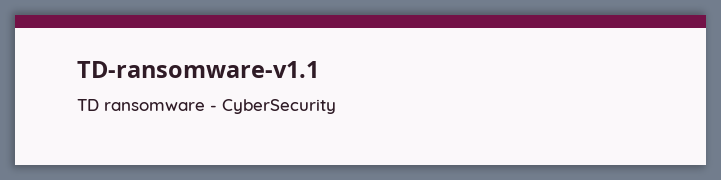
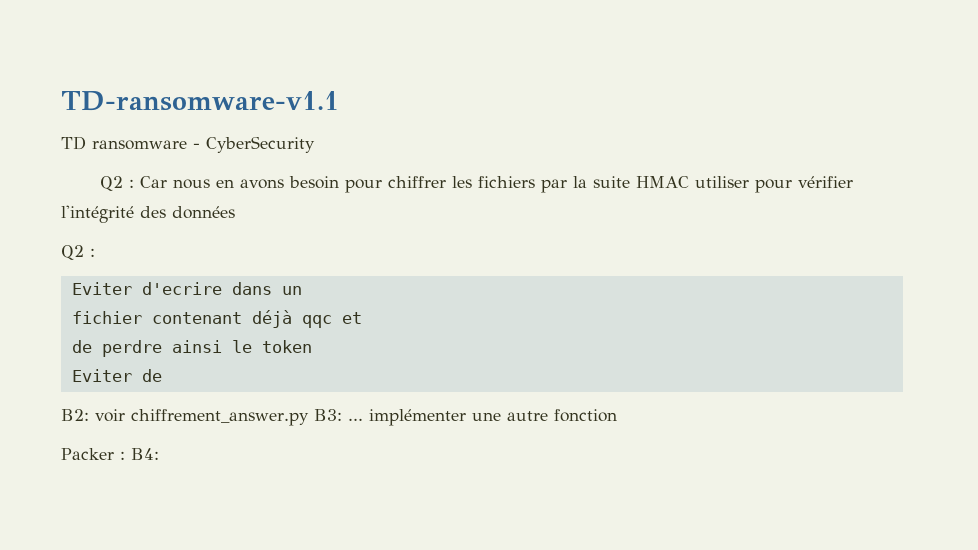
+ Q2 : Car nous en avons besoin pour chiffrer les fichiers par la suite HMAC utiliser pour vérifier l'intégrité des données
+ Q2 :
+ Eviter d'ecrire dans un
+ fichier contenant déjà qqc et
+ de perdre ainsi le token
+ Eviter de
+ B2: voir chiffrement_answer.py B3: ... implémenter une autre fonction
+ Packer : B4:

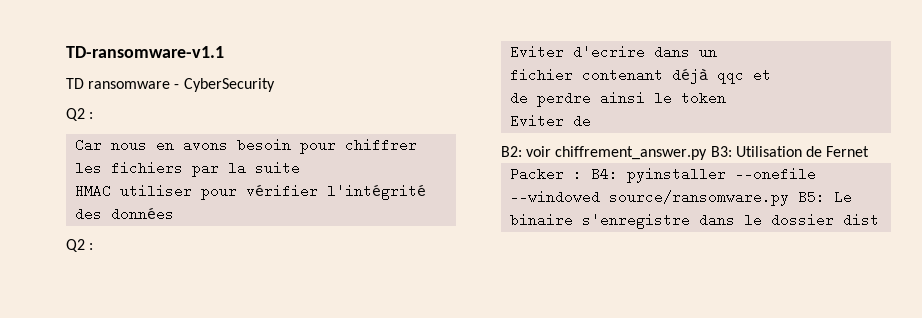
  TD ransomware - CyberSecurity
- Q2 : Car nous en avons besoin pour chiffrer les fichiers par la suite HMAC utiliser pour vérifier l'intégrité des données
+ Q2 :
+ Car nous en avons besoin pour chiffrer les fichiers par la suite
+ HMAC utiliser pour vérifier l'intégrité des données
- B2: voir chiffrement_answer.py B3: ... implémenter une autre fonction
- Packer : B4:
+ B2: voir chiffrement_answer.py B3: Utilisation de Fernet
+ Packer : B4: pyinstaller --onefile --windowed source/ransomware.py B5: Le binaire s'enregistre dans le dossier dist

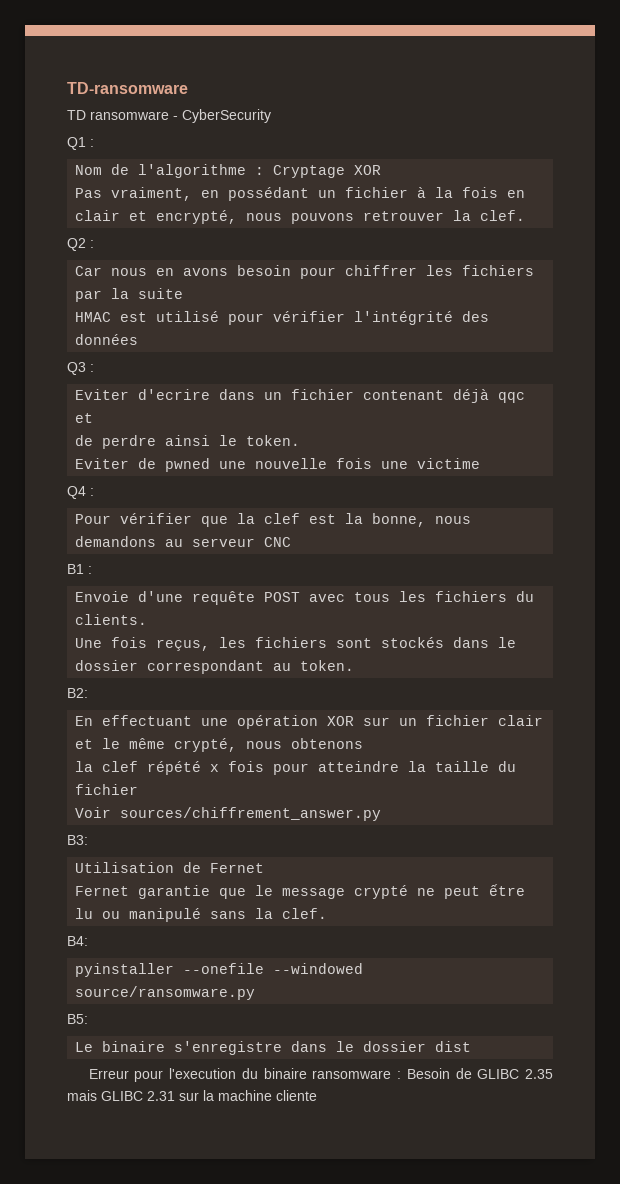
- TD-ransomware-v1.1
+ TD-ransomware
+ Q1 :
+ Nom de l'algorithme : Cryptage XOR
+ Pas vraiment, en possédant un fichier à la fois en clair et encrypté, nous pouvons retrouver la clef.
- HMAC utiliser pour vérifier l'intégrité des données
- Q2 :
+ HMAC est utilisé pour vérifier l'intégrité des données
+ Q3 :
- Eviter d'ecrire dans un
- fichier contenant déjà qqc et
+ Eviter d'ecrire dans un fichier contenant déjà qqc et
- de perdre ainsi le token
+ de perdre ainsi le token.
- Eviter de
- B2: voir chiffrement_answer.py B3: Utilisation de Fernet
+ Eviter de pwned une nouvelle fois une victime
+ Q4 :
+ Pour vérifier que la clef est la bonne, nous demandons au serveur CNC
+ B1 :
+ Envoie d'une requête POST avec tous les fichiers du clients.
+ Une fois reçus, les fichiers sont stockés dans le dossier correspondant au token.
+ B2:
+ En effectuant une opération XOR sur un fichier clair et le même crypté, nous obtenons
+ la clef répété x fois pour atteindre la taille du fichier
+ Voir sources/chiffrement_answer.py
+ B3:
+ Utilisation de Fernet
- Packer : B4: pyinstaller --onefile --windowed source/ransomware.py B5: Le binaire s'enregistre dans le dossier dist
+ Fernet garantie que le message crypté ne peut ếtre lu ou manipulé sans la clef.
+ B4:
+ pyinstaller --onefile --windowed source/ransomware.py
+ B5:
+ Le binaire s'enregistre dans le dossier dist
+ Erreur pour l'execution du binaire ransomware : Besoin de GLIBC 2.35 mais GLIBC 2.31 sur la machine cliente

